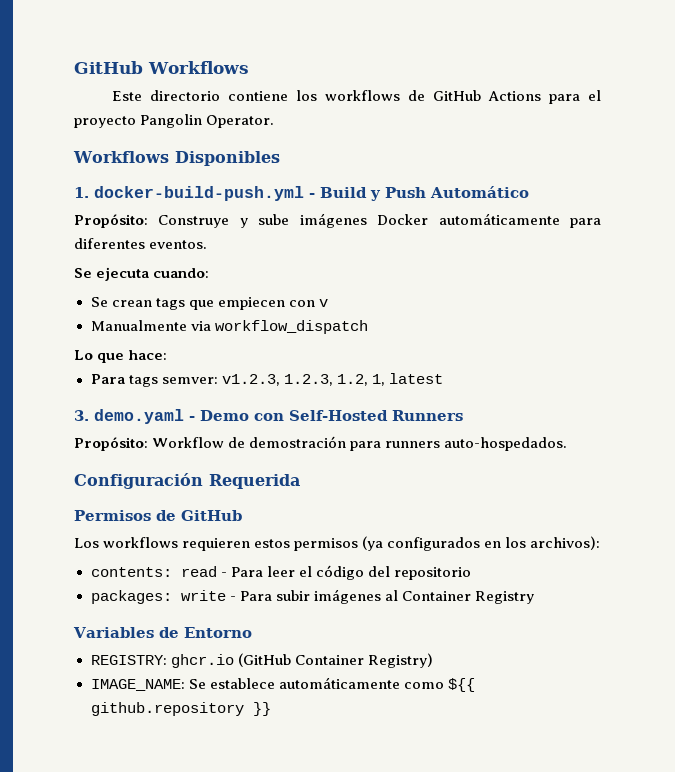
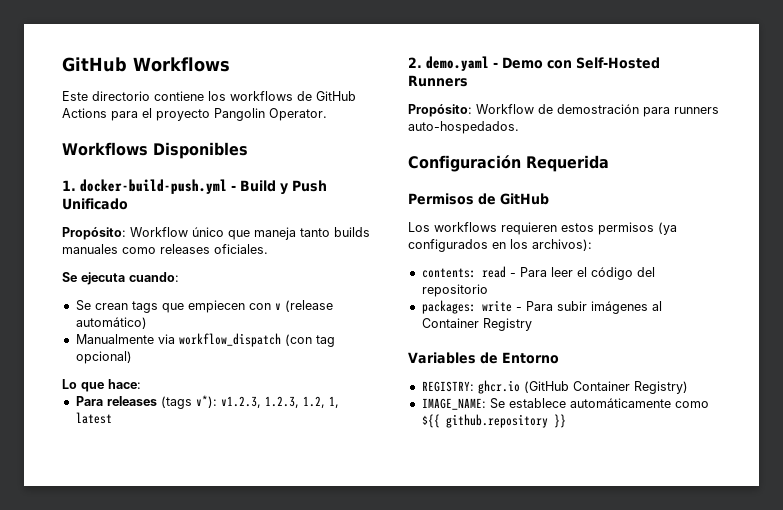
- 1. docker-build-push.yml - Build y Push Automático
- Propósito: Construye y sube imágenes Docker automáticamente para diferentes eventos.
+ 1. docker-build-push.yml - Build y Push Unificado
+ Propósito: Workflow único que maneja tanto builds manuales como releases oficiales.
- Se crean tags que empiecen con v
+ Se crean tags que empiecen con v (release automático)
- Manualmente via workflow_dispatch
+ Manualmente via workflow_dispatch (con tag opcional)
- Para tags semver: v1.2.3, 1.2.3, 1.2, 1, latest
+ Para releases (tags v*): v1.2.3, 1.2.3, 1.2, 1, latest
- 3. demo.yaml - Demo con Self-Hosted Runners
+ 2. demo.yaml - Demo con Self-Hosted Runners

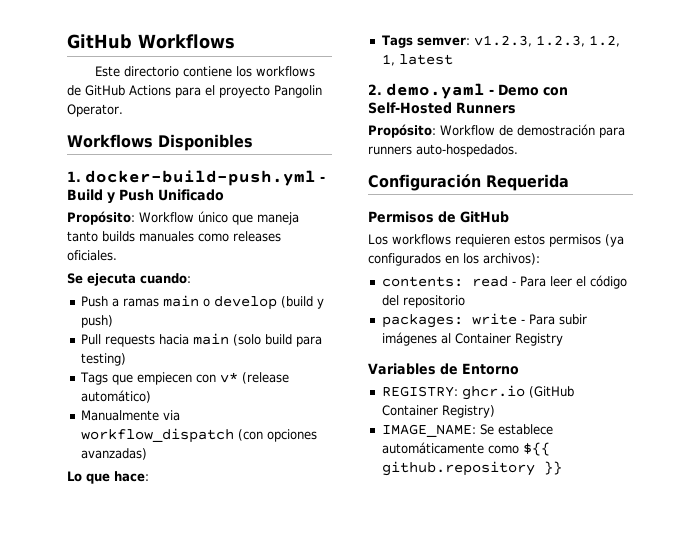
- Se crean tags que empiecen con v (release automático)
+ Push a ramas main o develop (build y push)
+ Pull requests hacia main (solo build para testing)
+ Tags que empiecen con v* (release automático)
- Manualmente via workflow_dispatch (con tag opcional)
+ Manualmente via workflow_dispatch (con opciones avanzadas)
- Para releases (tags v*): v1.2.3, 1.2.3, 1.2, 1, latest
+ Tags semver: v1.2.3, 1.2.3, 1.2, 1, latest

